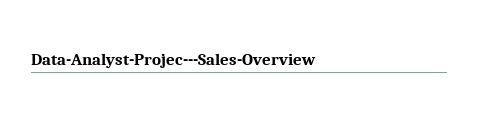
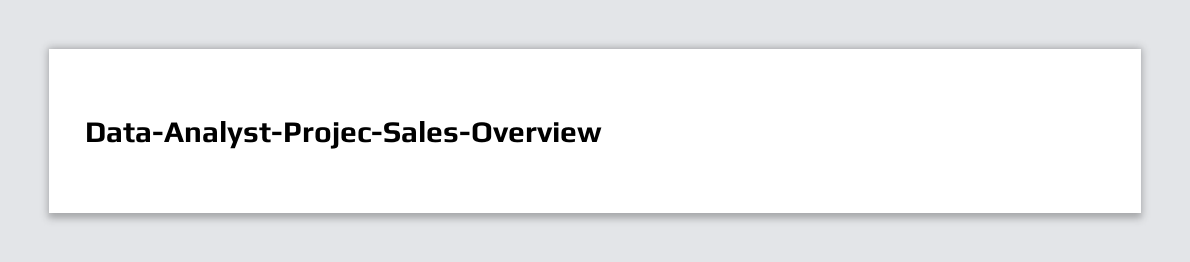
- Data-Analyst-Projec---Sales-Overview
+ Data-Analyst-Projec-Sales-Overview

